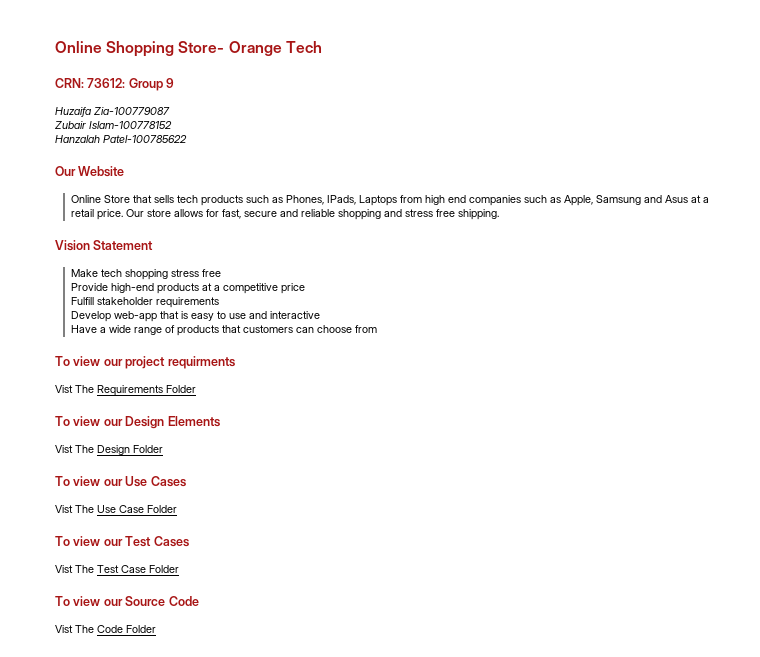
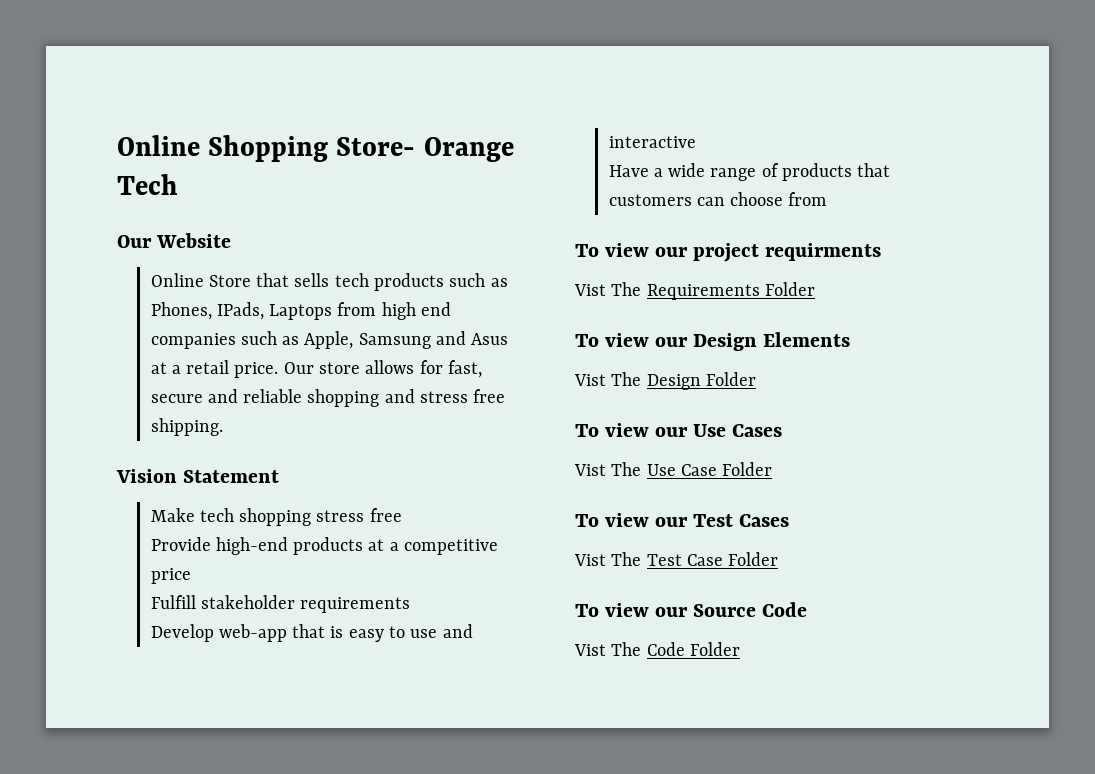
- CRN: 73612: Group 9
- Huzaifa Zia-100779087
- Zubair Islam-100778152
- Hanzalah Patel-100785622

